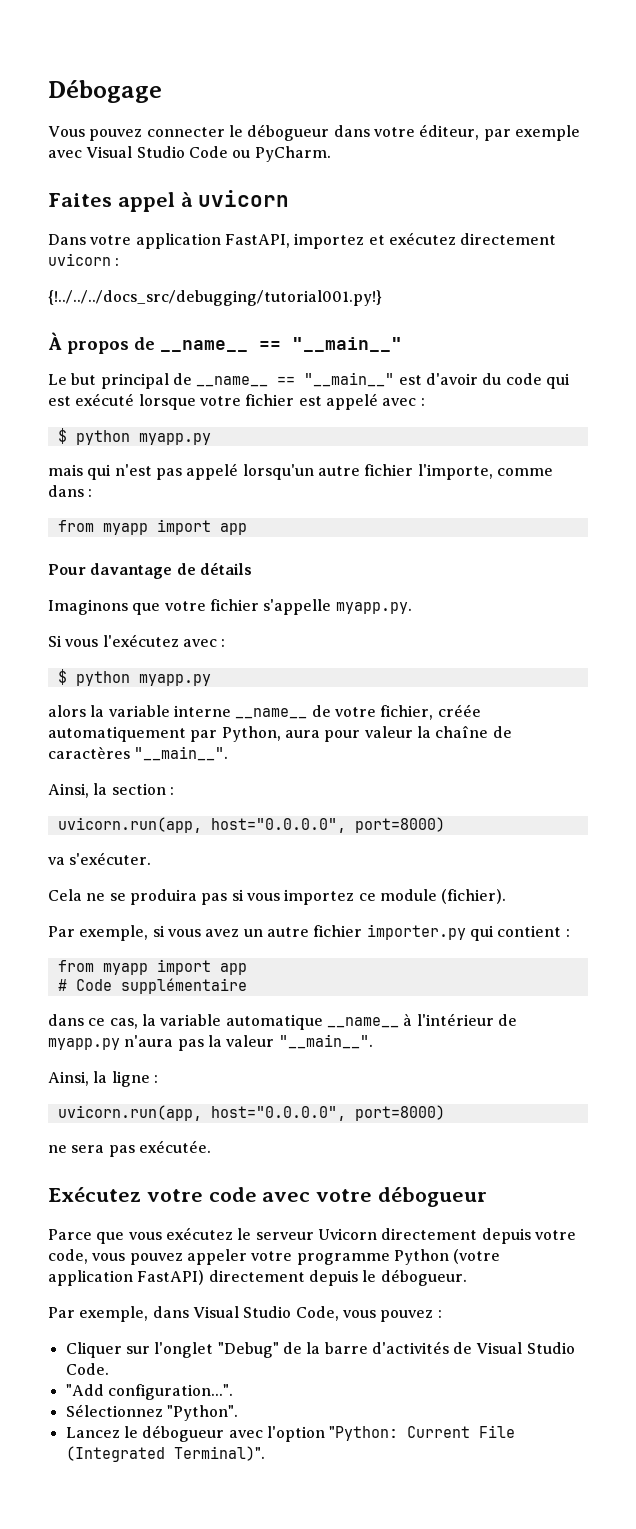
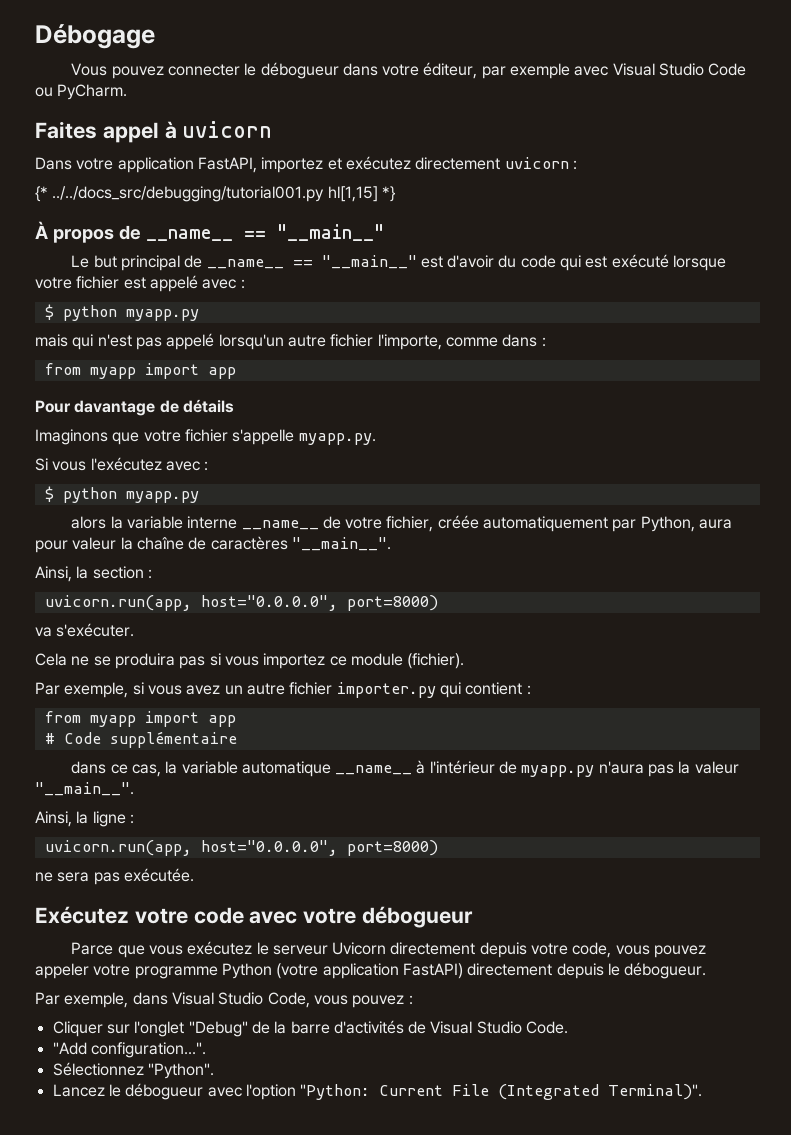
- {!../../../docs_src/debugging/tutorial001.py!}
+ {* ../../docs_src/debugging/tutorial001.py hl[1,15] *}

